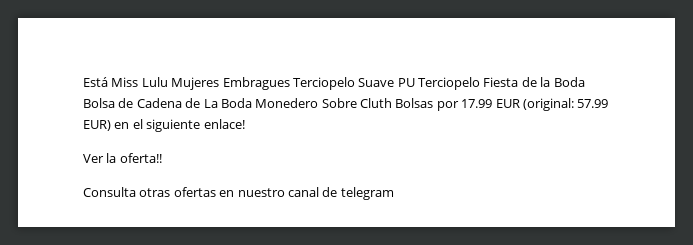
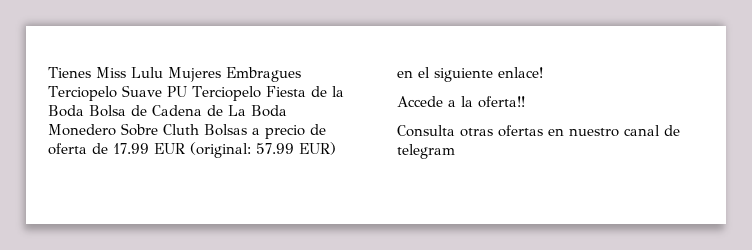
- Está Miss Lulu Mujeres Embragues Terciopelo Suave PU Terciopelo Fiesta de la Boda Bolsa de Cadena de La Boda Monedero Sobre Cluth Bolsas por 17.99 EUR (original: 57.99 EUR) en el siguiente enlace!
+ Tienes Miss Lulu Mujeres Embragues Terciopelo Suave PU Terciopelo Fiesta de la Boda Bolsa de Cadena de La Boda Monedero Sobre Cluth Bolsas a precio de oferta de 17.99 EUR (original: 57.99 EUR) en el siguiente enlace!
- Ver la oferta!!
+ Accede a la oferta!!

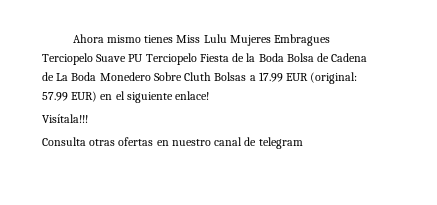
- Tienes Miss Lulu Mujeres Embragues Terciopelo Suave PU Terciopelo Fiesta de la Boda Bolsa de Cadena de La Boda Monedero Sobre Cluth Bolsas a precio de oferta de 17.99 EUR (original: 57.99 EUR) en el siguiente enlace!
+ Ahora mismo tienes Miss Lulu Mujeres Embragues Terciopelo Suave PU Terciopelo Fiesta de la Boda Bolsa de Cadena de La Boda Monedero Sobre Cluth Bolsas a 17.99 EUR (original: 57.99 EUR) en el siguiente enlace!
- Accede a la oferta!!
+ Visítala!!!

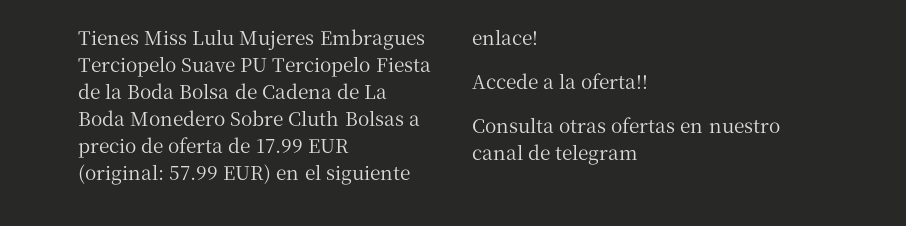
- Ahora mismo tienes Miss Lulu Mujeres Embragues Terciopelo Suave PU Terciopelo Fiesta de la Boda Bolsa de Cadena de La Boda Monedero Sobre Cluth Bolsas a 17.99 EUR (original: 57.99 EUR) en el siguiente enlace!
+ Tienes Miss Lulu Mujeres Embragues Terciopelo Suave PU Terciopelo Fiesta de la Boda Bolsa de Cadena de La Boda Monedero Sobre Cluth Bolsas a precio de oferta de 17.99 EUR (original: 57.99 EUR) en el siguiente enlace!
- Visítala!!!
+ Accede a la oferta!!

